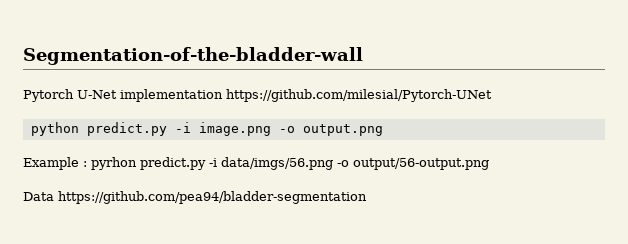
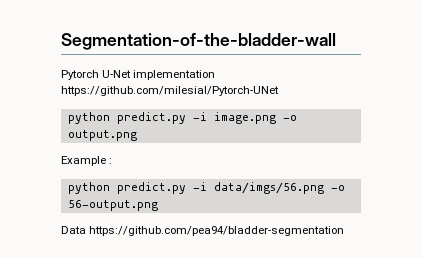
- Example : pyrhon predict.py -i data/imgs/56.png -o output/56-output.png
+ Example :
+ python predict.py -i data/imgs/56.png -o 56-output.png

